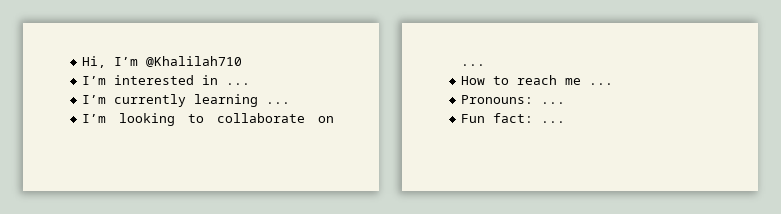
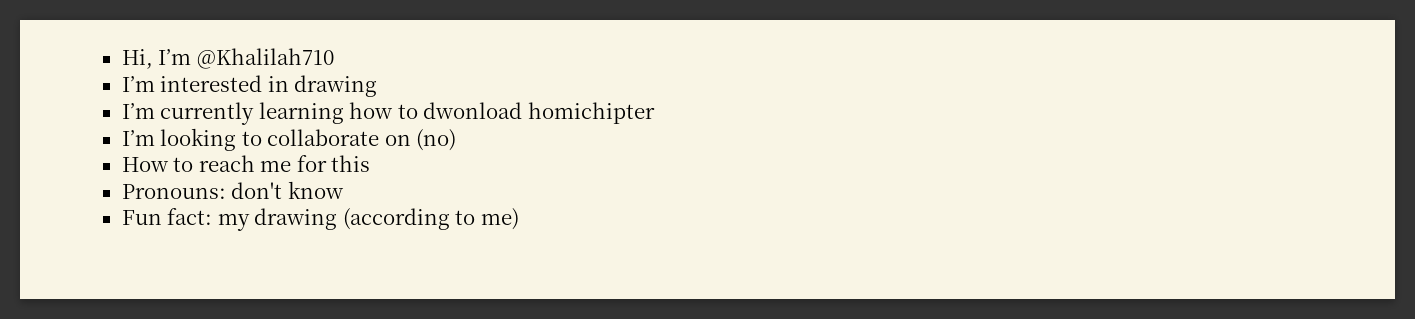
- I’m interested in ...
+ I’m interested in drawing
- I’m currently learning ...
+ I’m currently learning how to dwonload homichipter
- I’m looking to collaborate on ...
+ I’m looking to collaborate on (no)
- How to reach me ...
+ How to reach me for this
- Pronouns: ...
+ Pronouns: don't know
- Fun fact: ...
+ Fun fact: my drawing (according to me)

